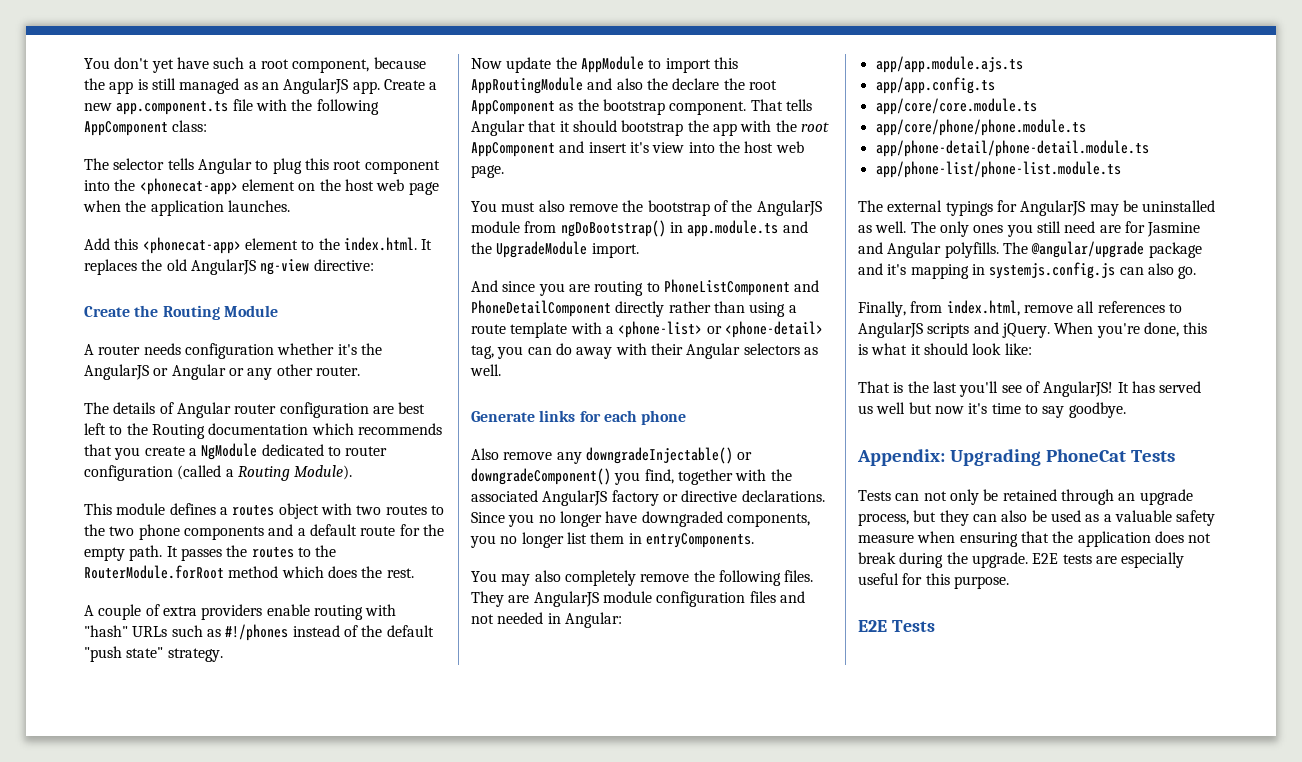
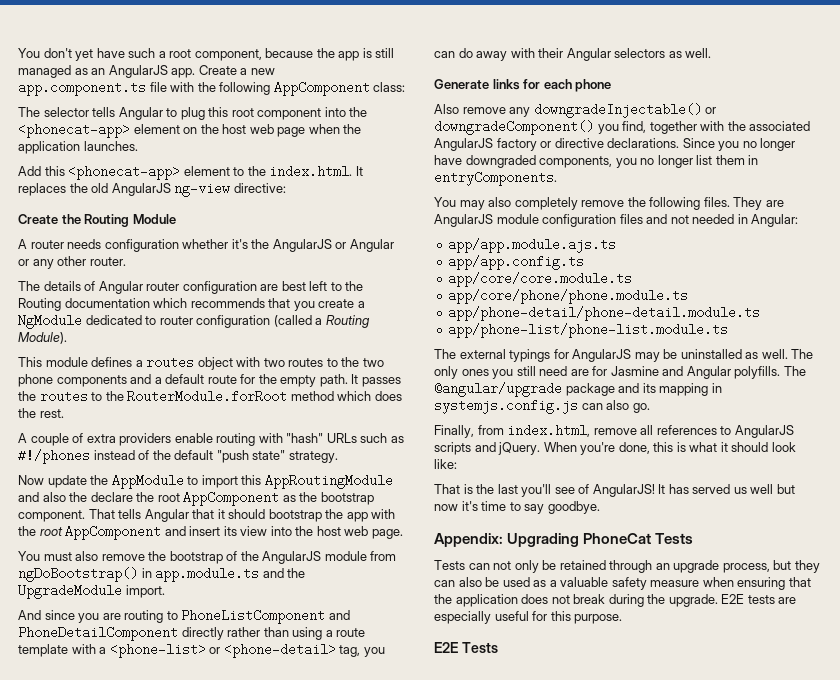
- That tells Angular that it should bootstrap the app with the root AppComponent and insert it's view into the host web page.
+ That tells Angular that it should bootstrap the app with the root AppComponent and insert its view into the host web page.
- The @angular/upgrade package and it's mapping in systemjs.config.js can also go.
+ The @angular/upgrade package and its mapping in systemjs.config.js can also go.

